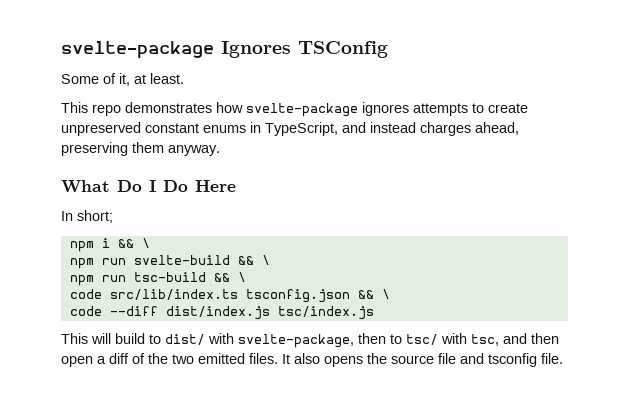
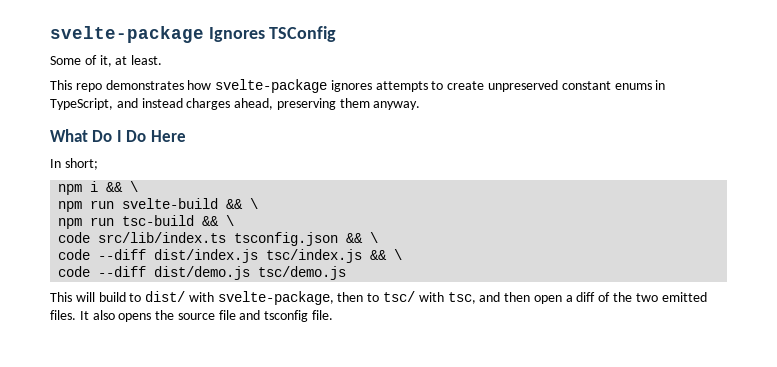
- code --diff dist/index.js tsc/index.js
+ code --diff dist/index.js tsc/index.js && \
+ code --diff dist/demo.js tsc/demo.js

